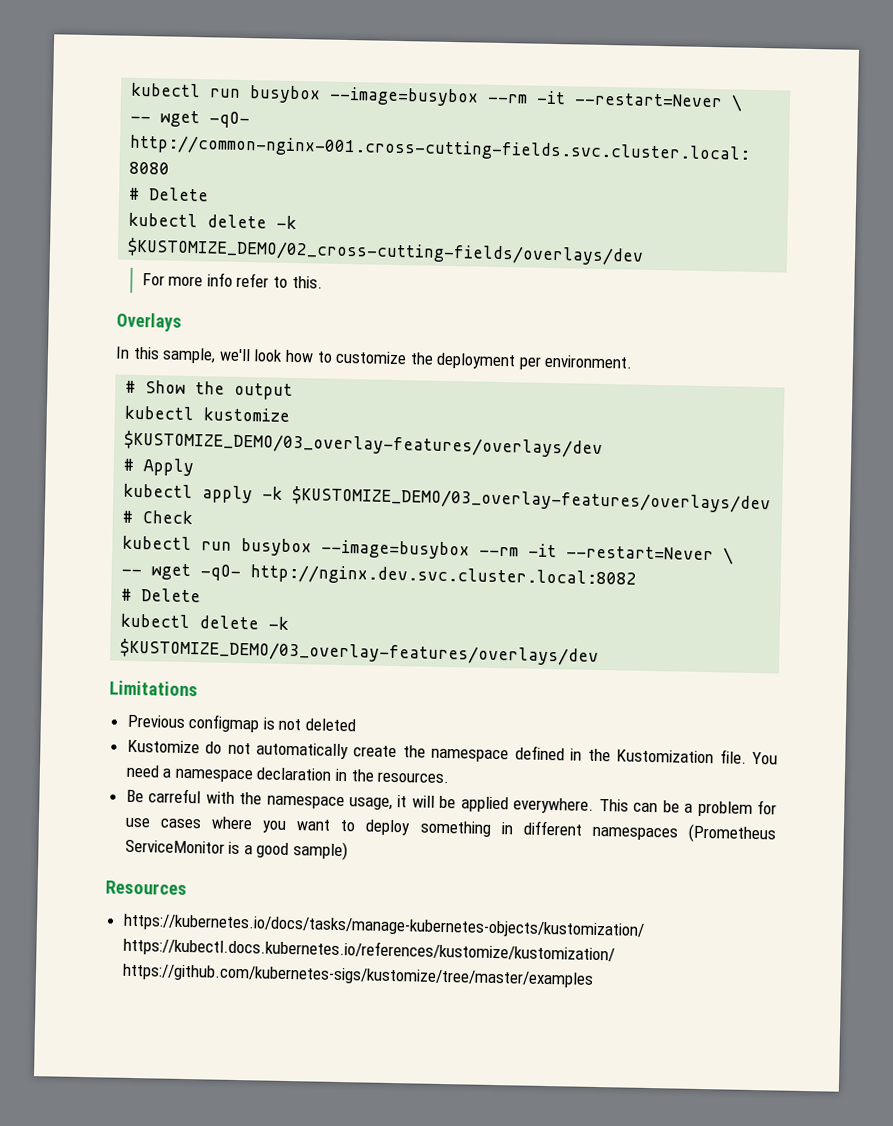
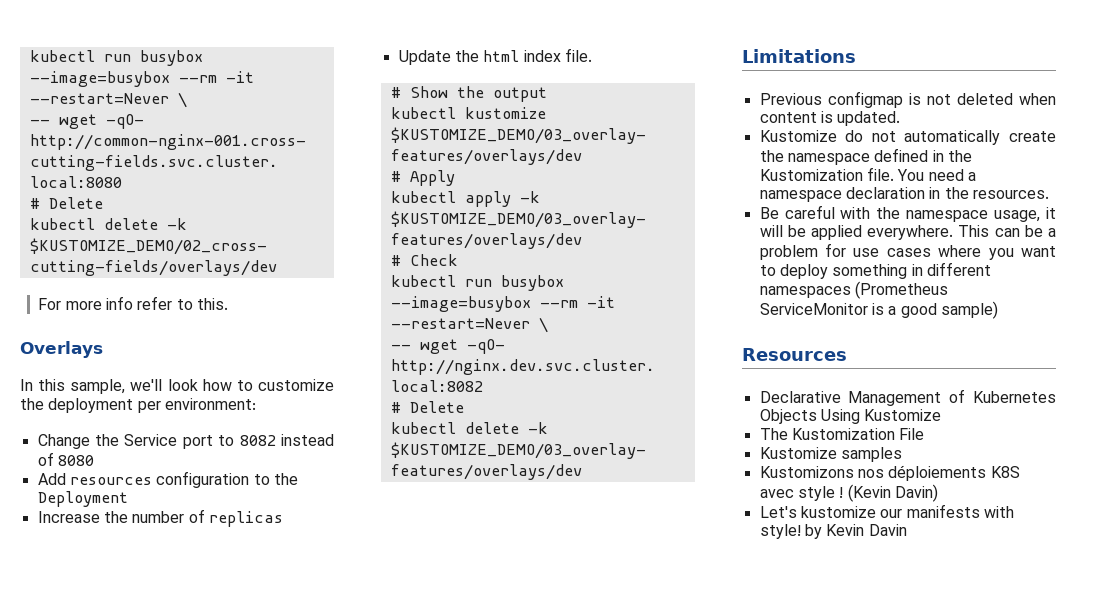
- In this sample, we'll look how to customize the deployment per environment.
+ In this sample, we'll look how to customize the deployment per environment:
+ Change the Service port to 8082 instead of 8080
+ Add resources configuration to the Deployment
+ Increase the number of replicas
+ Update the html index file.
- Previous configmap is not deleted
+ Previous configmap is not deleted when content is updated.
- Be carreful with the namespace usage, it will be applied everywhere.
+ Be careful with the namespace usage, it will be applied everywhere.
- https://kubernetes.io/docs/tasks/manage-kubernetes-objects/kustomization/ https://kubectl.docs.kubernetes.io/references/kustomize/kustomization/ https://github.com/kubernetes-sigs/kustomize/tree/master/examples
+ Declarative Management of Kubernetes Objects Using Kustomize
+ The Kustomization File
+ Kustomize samples
+ Kustomizons nos déploiements K8S avec style ! (Kevin Davin)
+ Let's kustomize our manifests with style! by Kevin Davin

